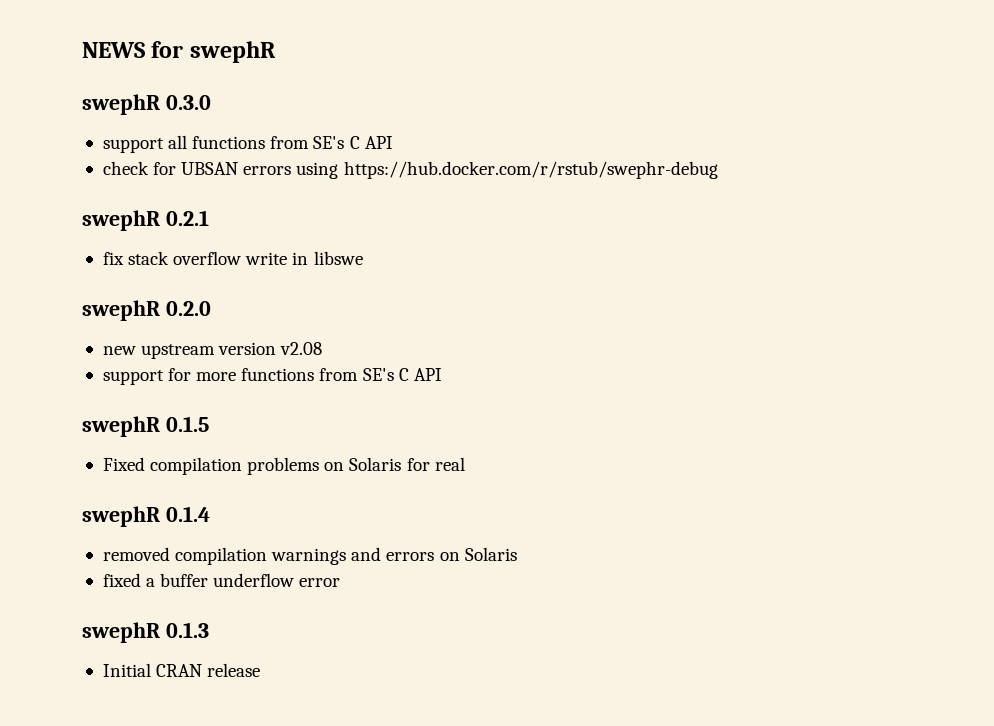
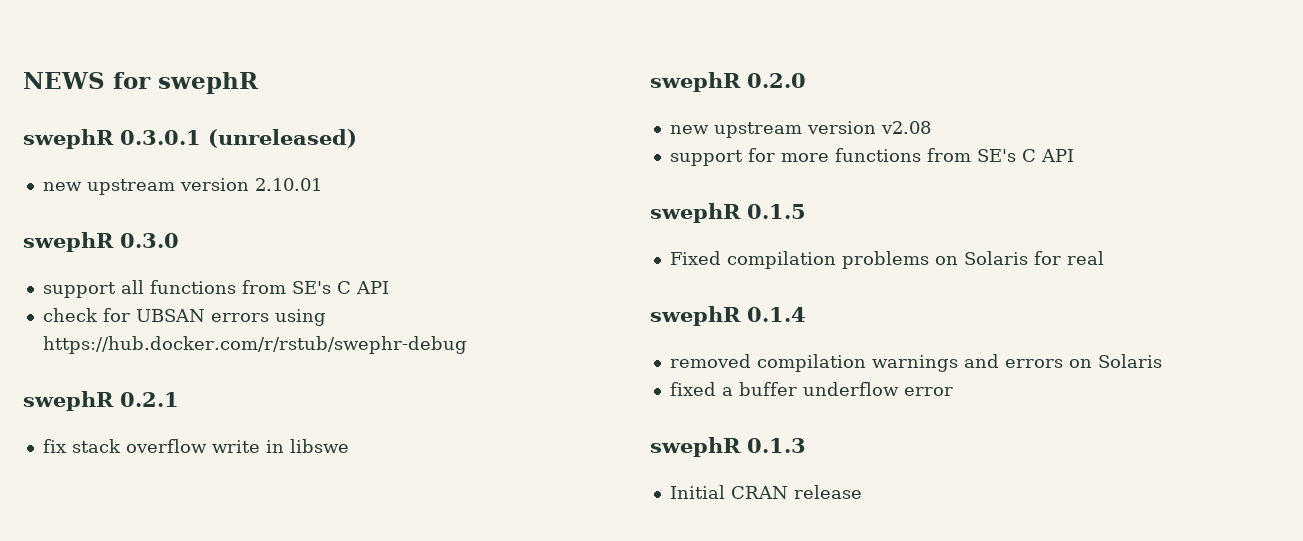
+ swephR 0.3.0.1 (unreleased)
+ new upstream version 2.10.01

